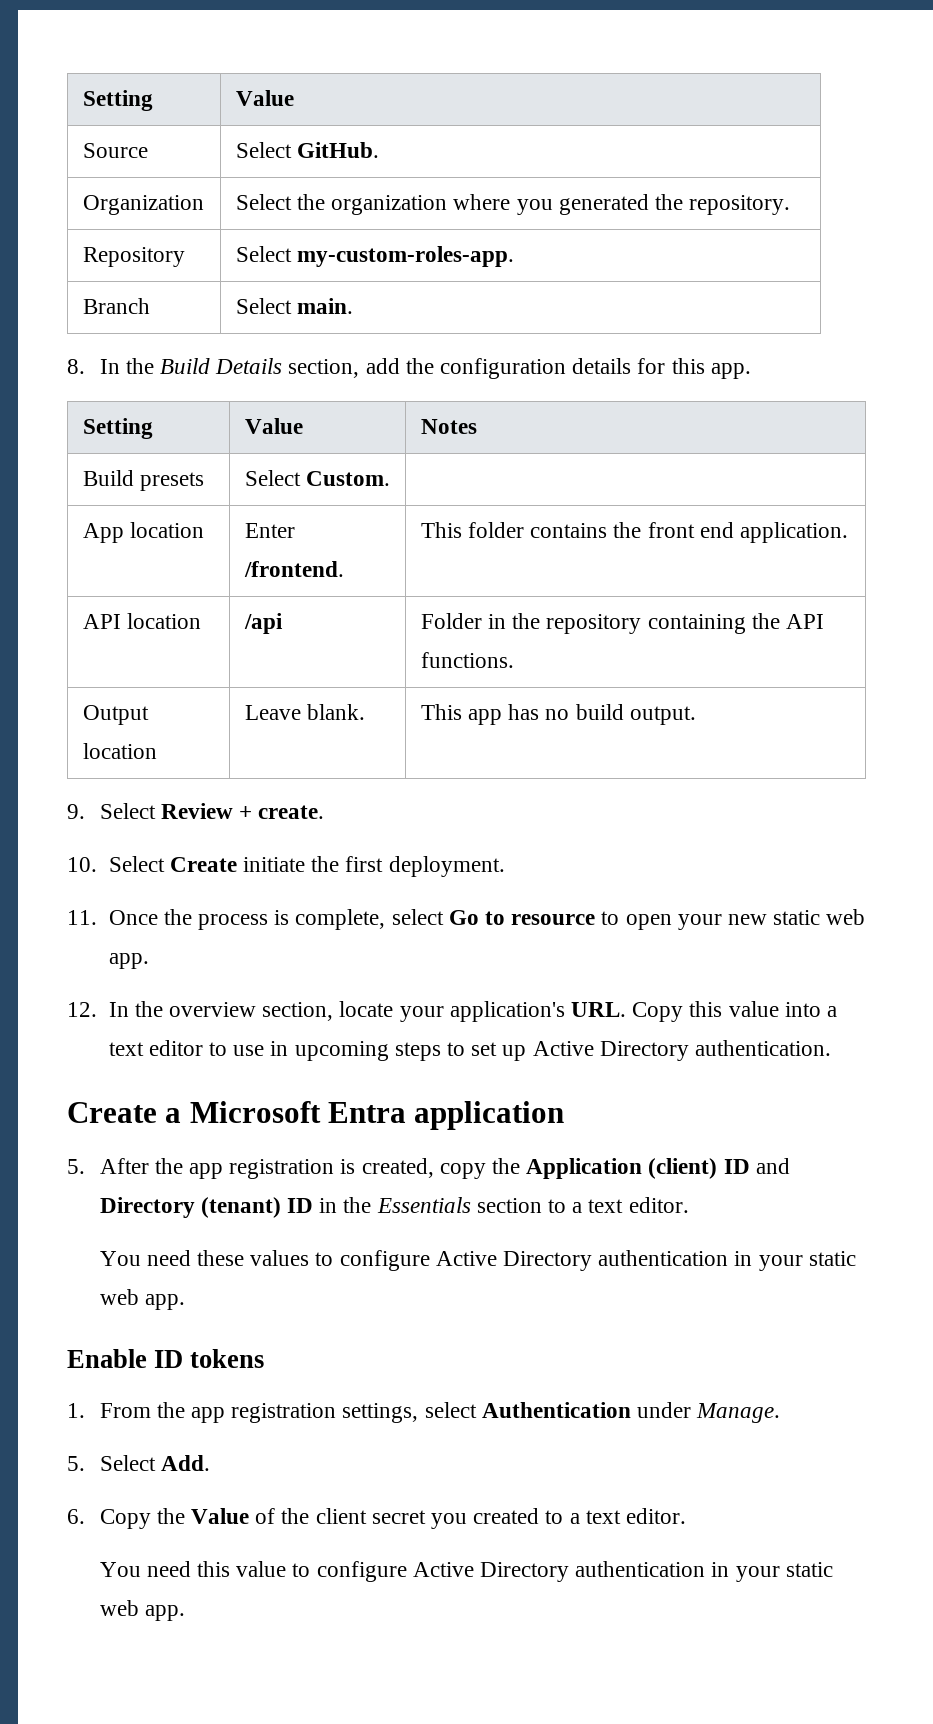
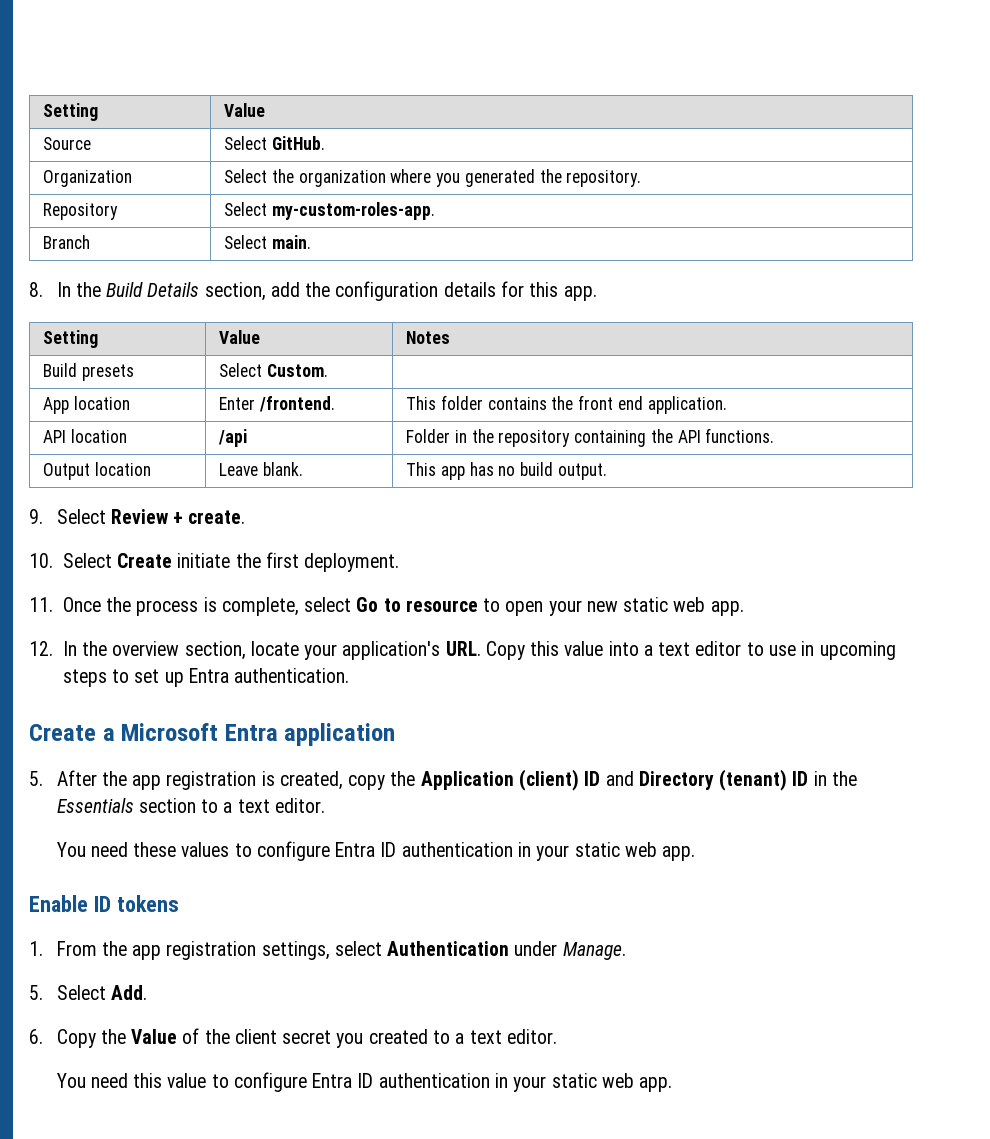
- 12. In the overview section, locate your application's URL. Copy this value into a text editor to use in upcoming steps to set up Active Directory authentication.
+ 12. In the overview section, locate your application's URL. Copy this value into a text editor to use in upcoming steps to set up Entra authentication.
- You need these values to configure Active Directory authentication in your static web app.
+ You need these values to configure Entra ID authentication in your static web app.
- You need this value to configure Active Directory authentication in your static web app.
+ You need this value to configure Entra ID authentication in your static web app.

